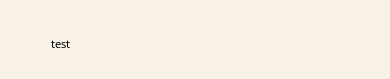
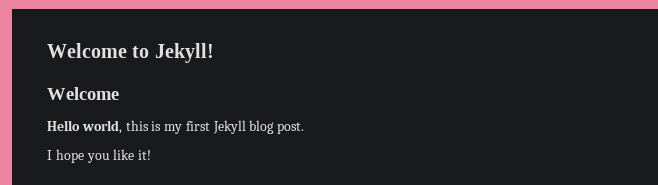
- test
+ Welcome to Jekyll!
+ Welcome
+ Hello world, this is my first Jekyll blog post.
+ I hope you like it!

